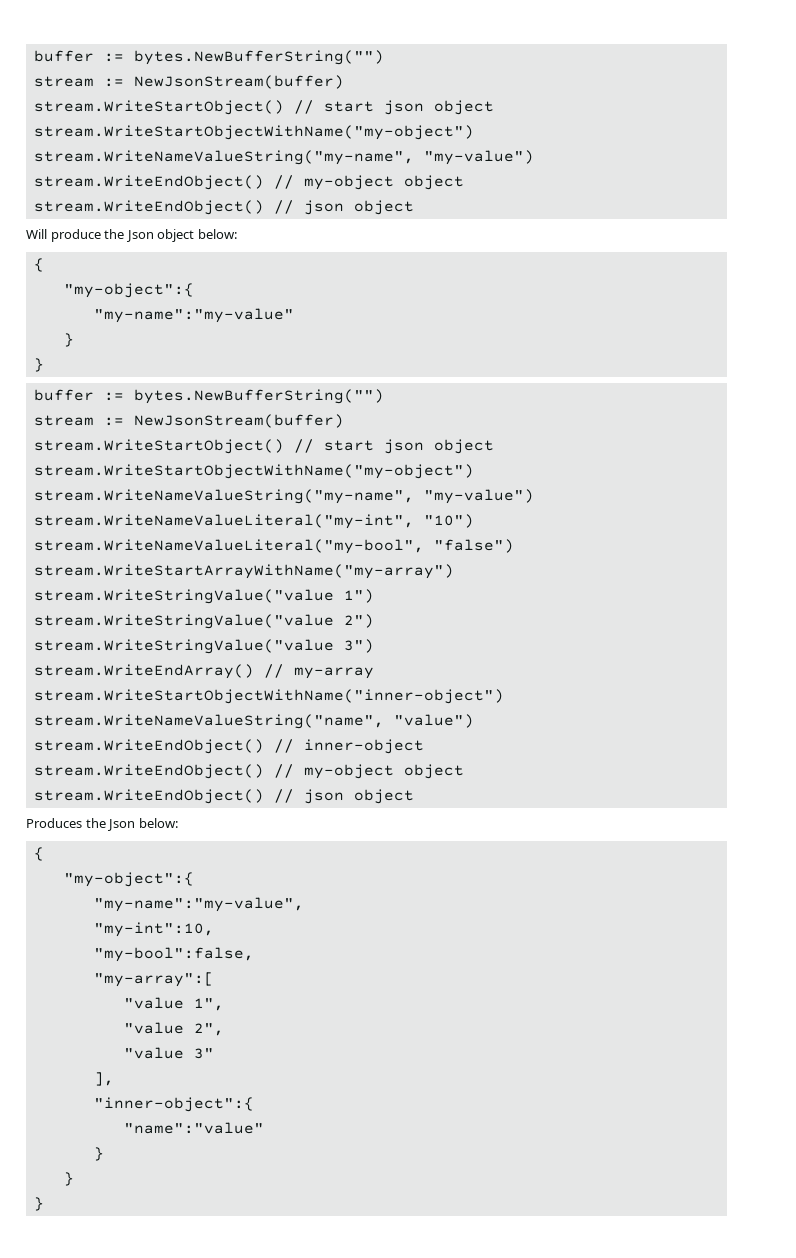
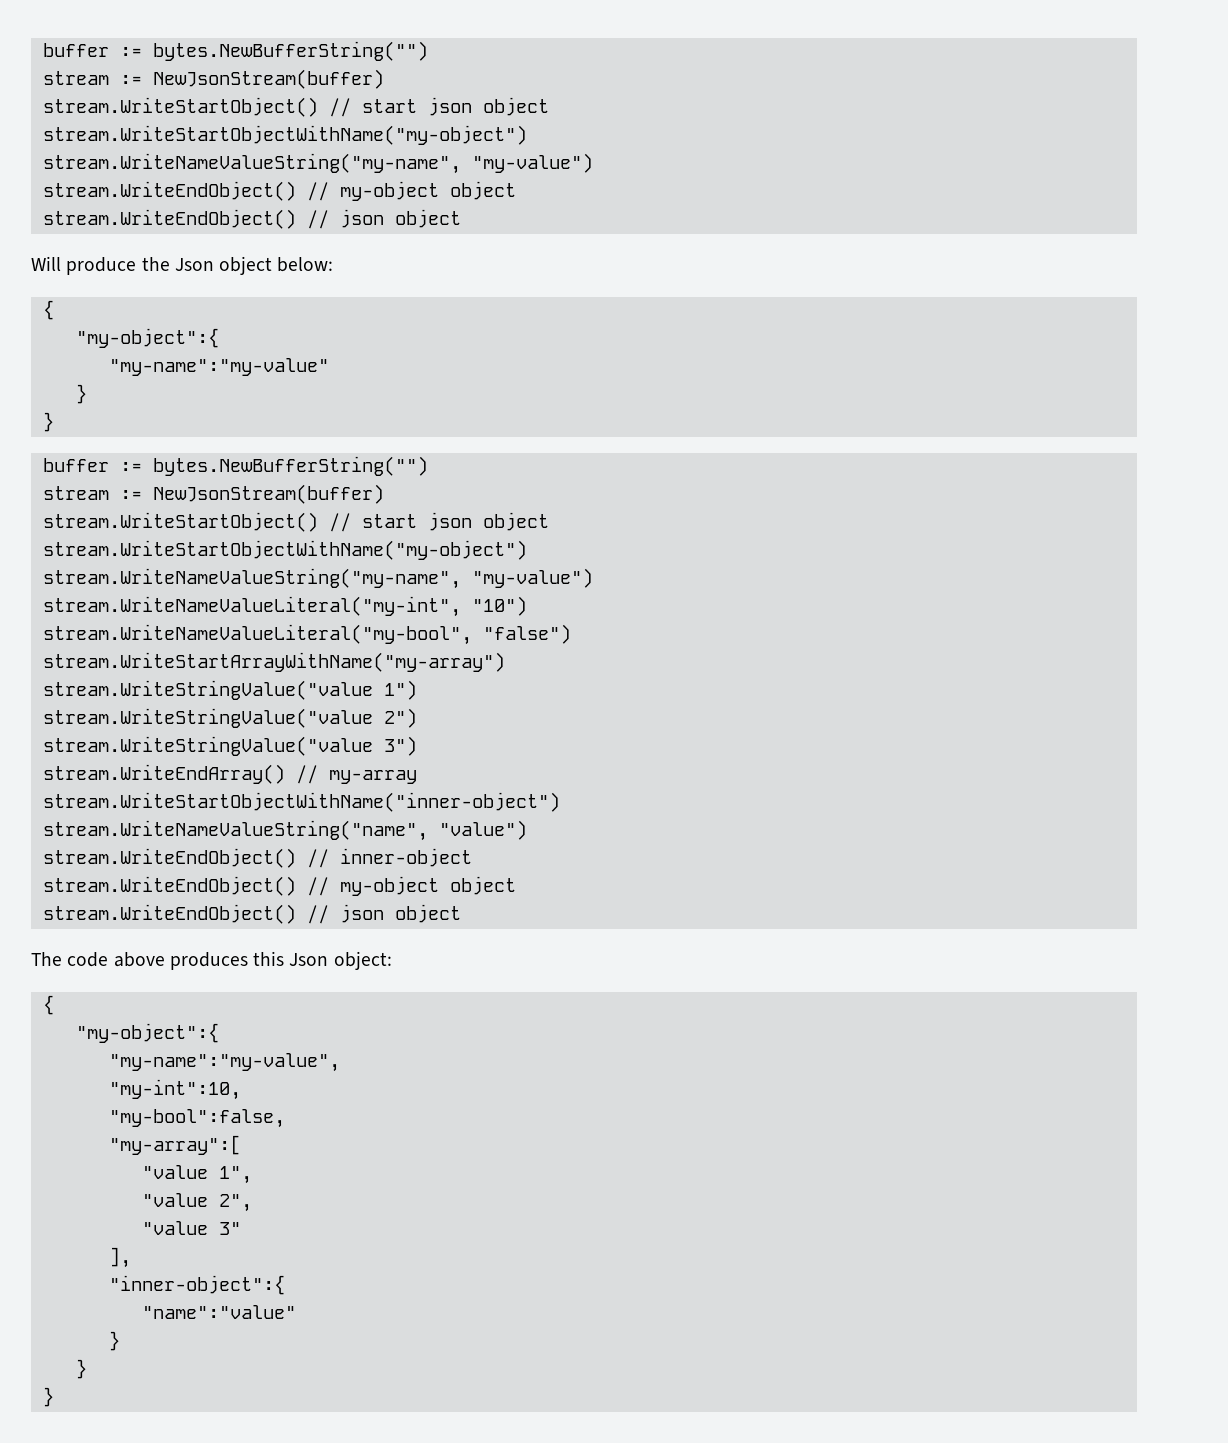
- Produces the Json below:
+ The code above produces this Json object:

